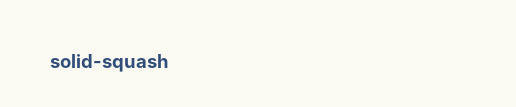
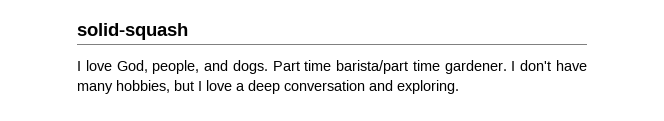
+ I love God, people, and dogs. Part time barista/part time gardener. I don't have many hobbies, but I love a deep conversation and exploring.

